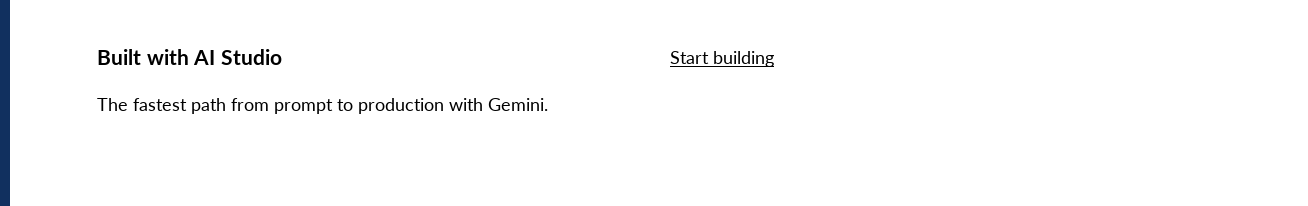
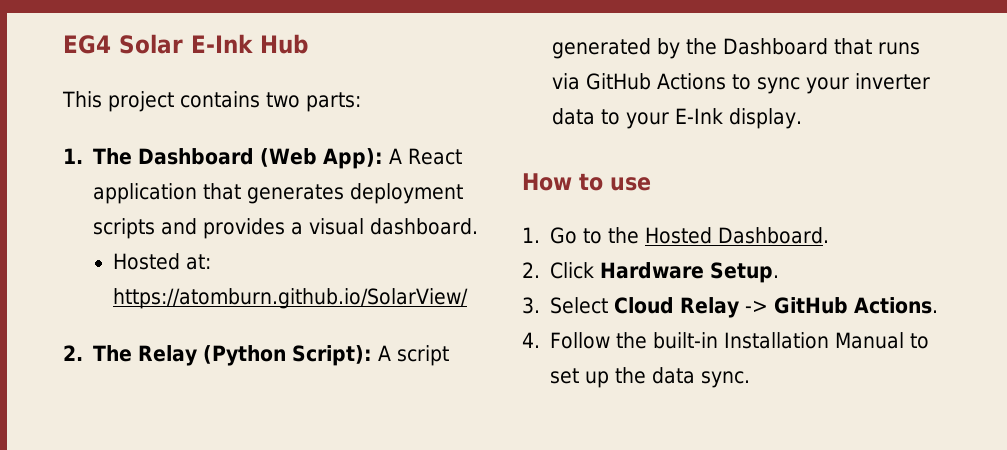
- Built with AI Studio
- The fastest path from prompt to production with Gemini.
- Start building
+ EG4 Solar E-Ink Hub
+ This project contains two parts:
+ 1. The Dashboard (Web App): A React application that generates deployment scripts and provides a visual dashboard.
+ Hosted at: https://atomburn.github.io/SolarView/
+ 2. The Relay (Python Script): A script generated by the Dashboard that runs via GitHub Actions to sync your inverter data to your E-Ink display.
+ How to use
+ 1. Go to the Hosted Dashboard.
+ 2. Click Hardware Setup.
+ 3. Select Cloud Relay -> GitHub Actions.
+ 4. Follow the built-in Installation Manual to set up the data sync.

